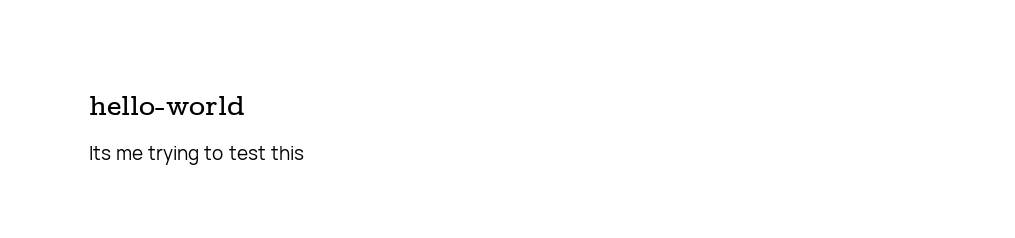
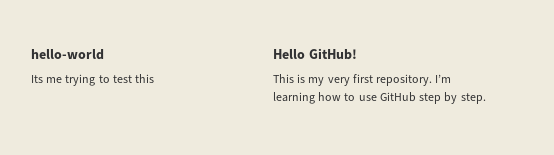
+ Hello GitHub!
+ This is my very first repository. I’m learning how to use GitHub step by step.

